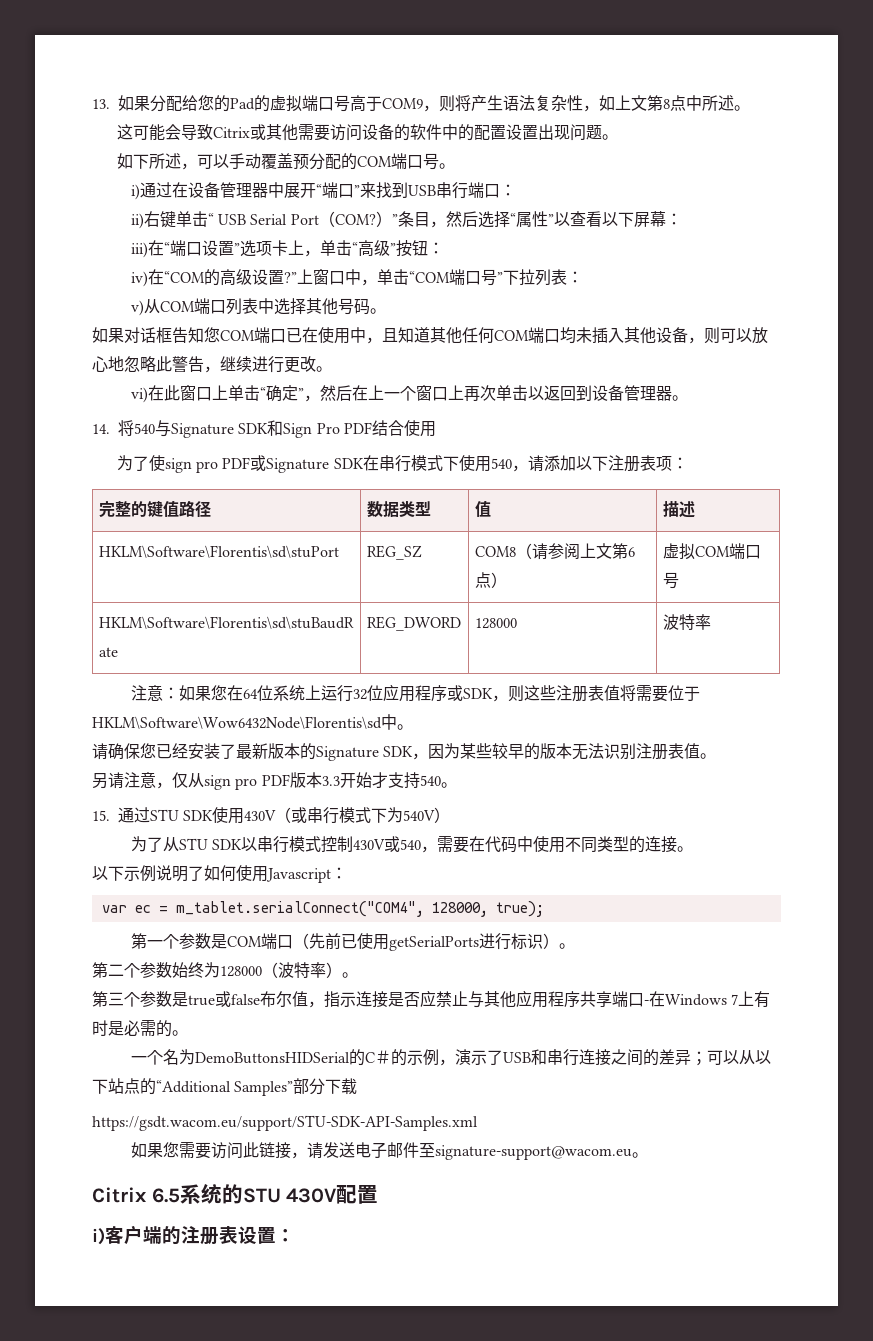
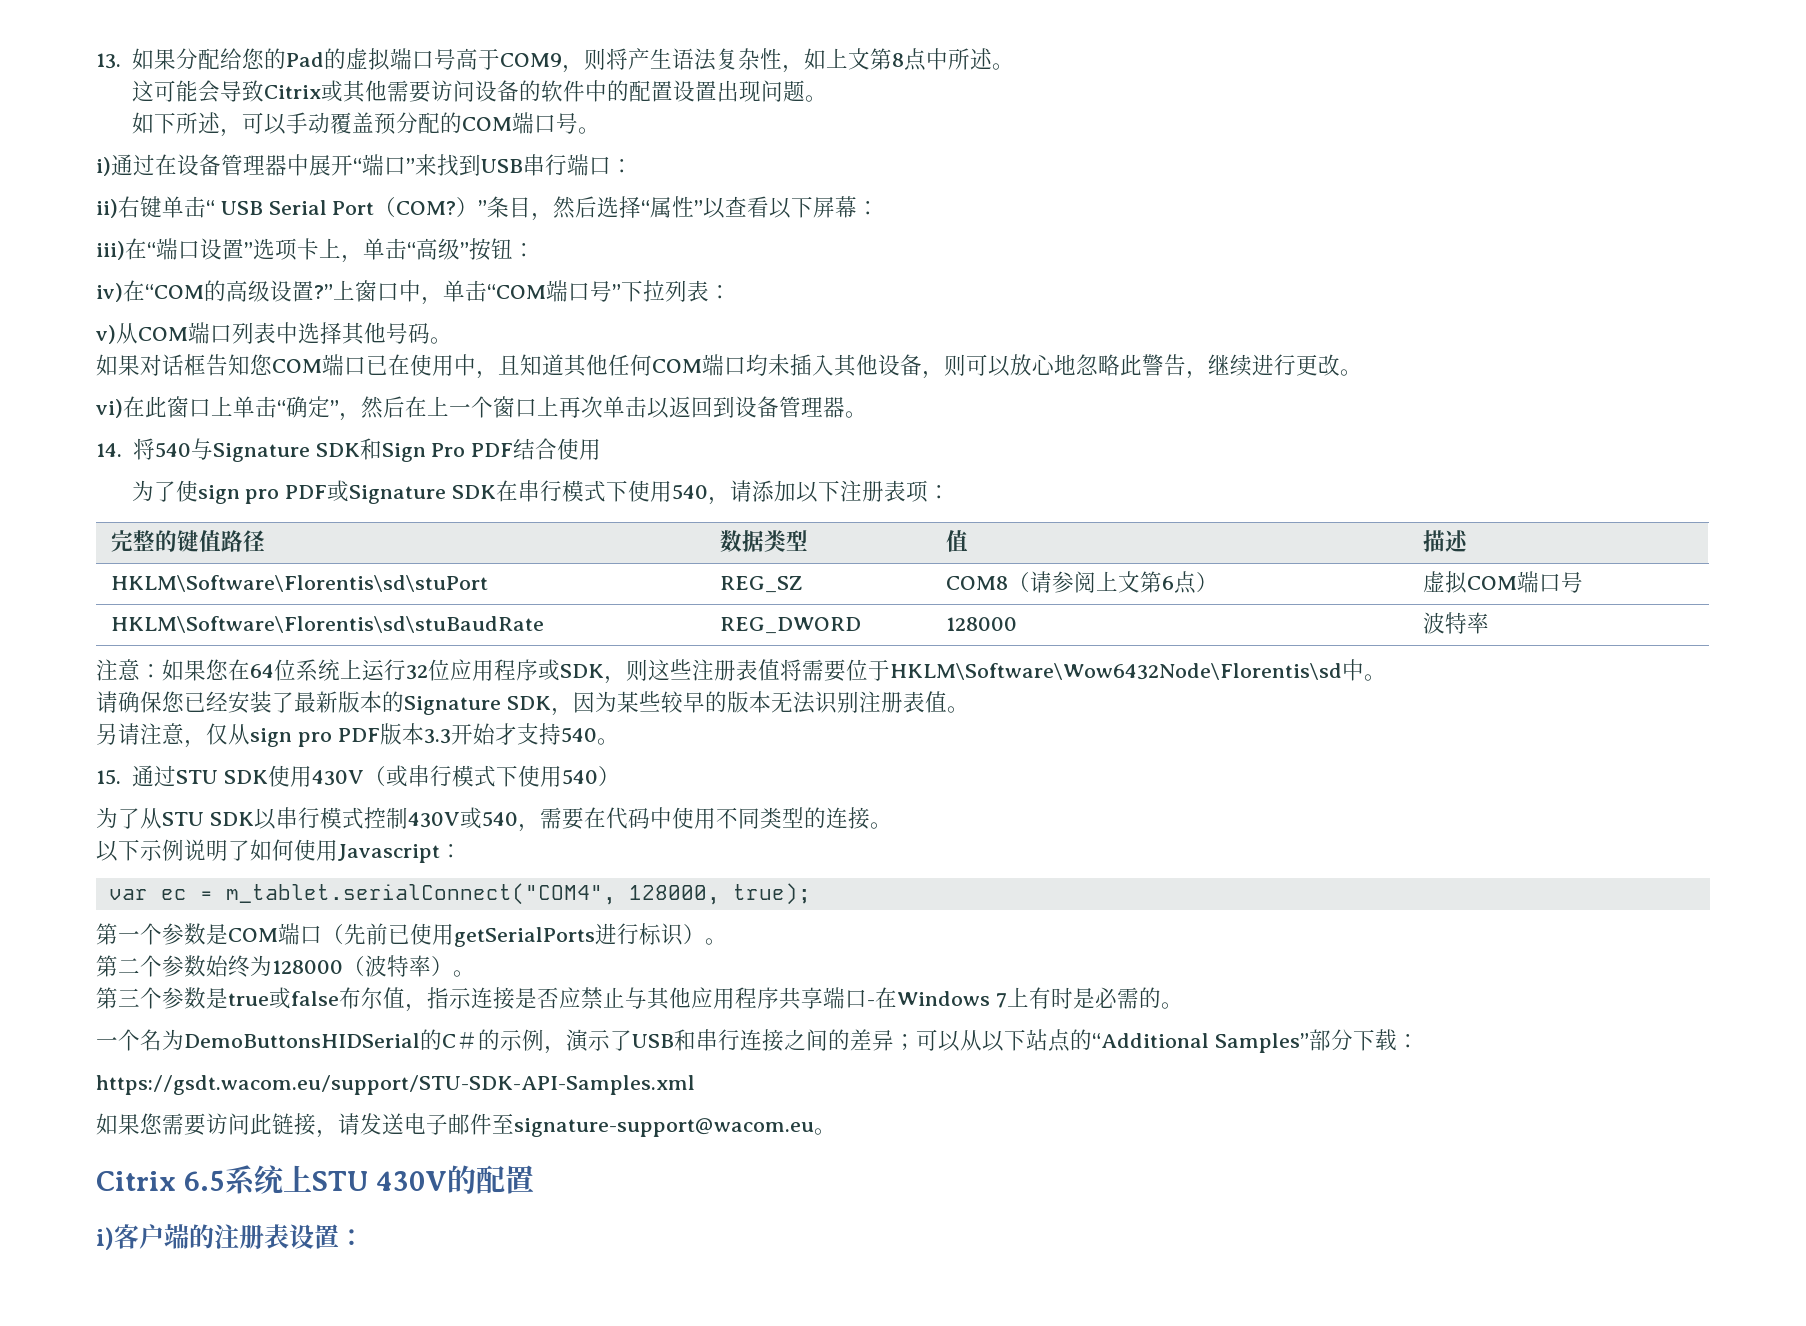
- 15.通过STU SDK使用430V（或串行模式下为540V）
+ 15.通过STU SDK使用430V（或串行模式下使用540）
- 一个名为DemoButtonsHIDSerial的C＃的示例，演示了USB和串行连接之间的差异；可以从以下站点的“Additional Samples”部分下载
+ 一个名为DemoButtonsHIDSerial的C＃的示例，演示了USB和串行连接之间的差异；可以从以下站点的“Additional Samples”部分下载：
- Citrix 6.5系统的STU 430V配置
+ Citrix 6.5系统上STU 430V的配置

